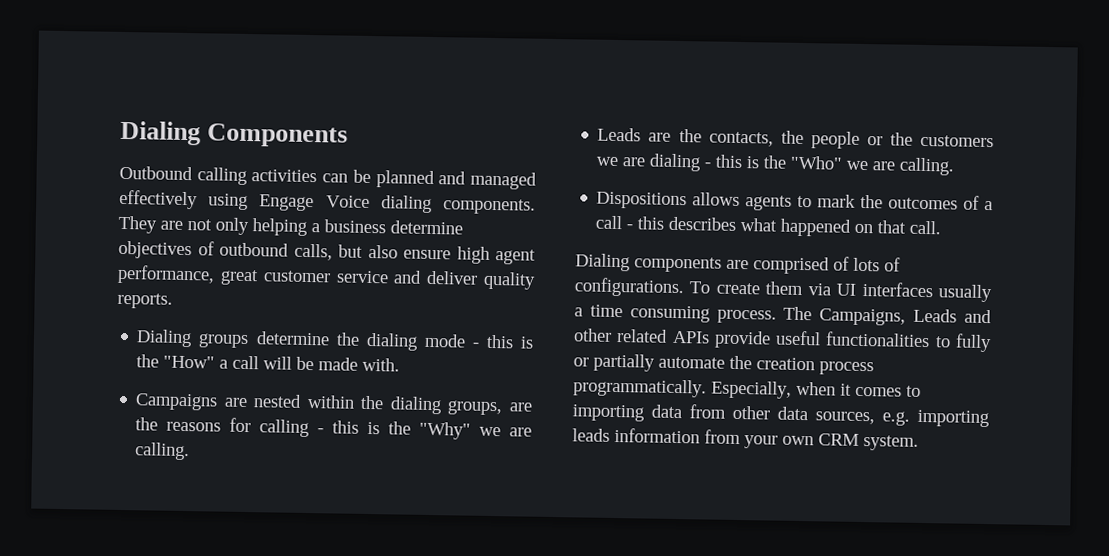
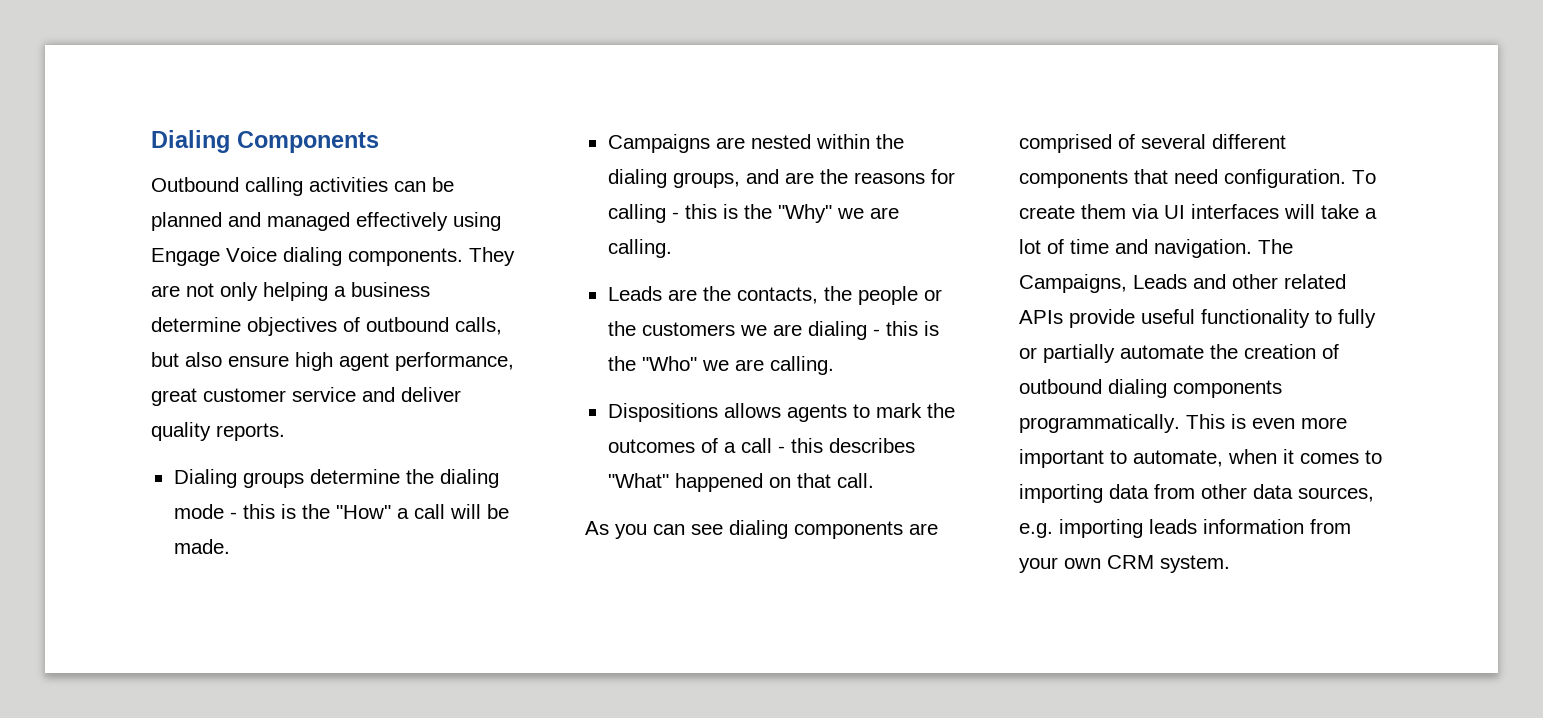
- Dialing groups determine the dialing mode - this is the "How" a call will be made with.
+ Dialing groups determine the dialing mode - this is the "How" a call will be made.
- Campaigns are nested within the dialing groups, are the reasons for calling - this is the "Why" we are calling.
+ Campaigns are nested within the dialing groups, and are the reasons for calling - this is the "Why" we are calling.
- Dispositions allows agents to mark the outcomes of a call - this describes what happened on that call.
+ Dispositions allows agents to mark the outcomes of a call - this describes "What" happened on that call.
- Dialing components are comprised of lots of configurations.
+ As you can see dialing components are comprised of several different components that need configuration.
- To create them via UI interfaces usually a time consuming process.
+ To create them via UI interfaces will take a lot of time and navigation.
- The Campaigns, Leads and other related APIs provide useful functionalities to fully or partially automate the creation process programmatically. Especially, when it comes to importing data from other data sources, e.g. importing leads information from your own CRM system.
+ The Campaigns, Leads and other related APIs provide useful functionality to fully or partially automate the creation of outbound dialing components programmatically. This is even more important to automate, when it comes to importing data from other data sources, e.g. importing leads information from your own CRM system.

